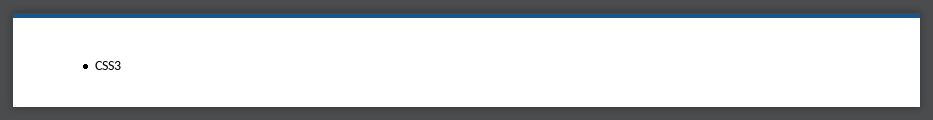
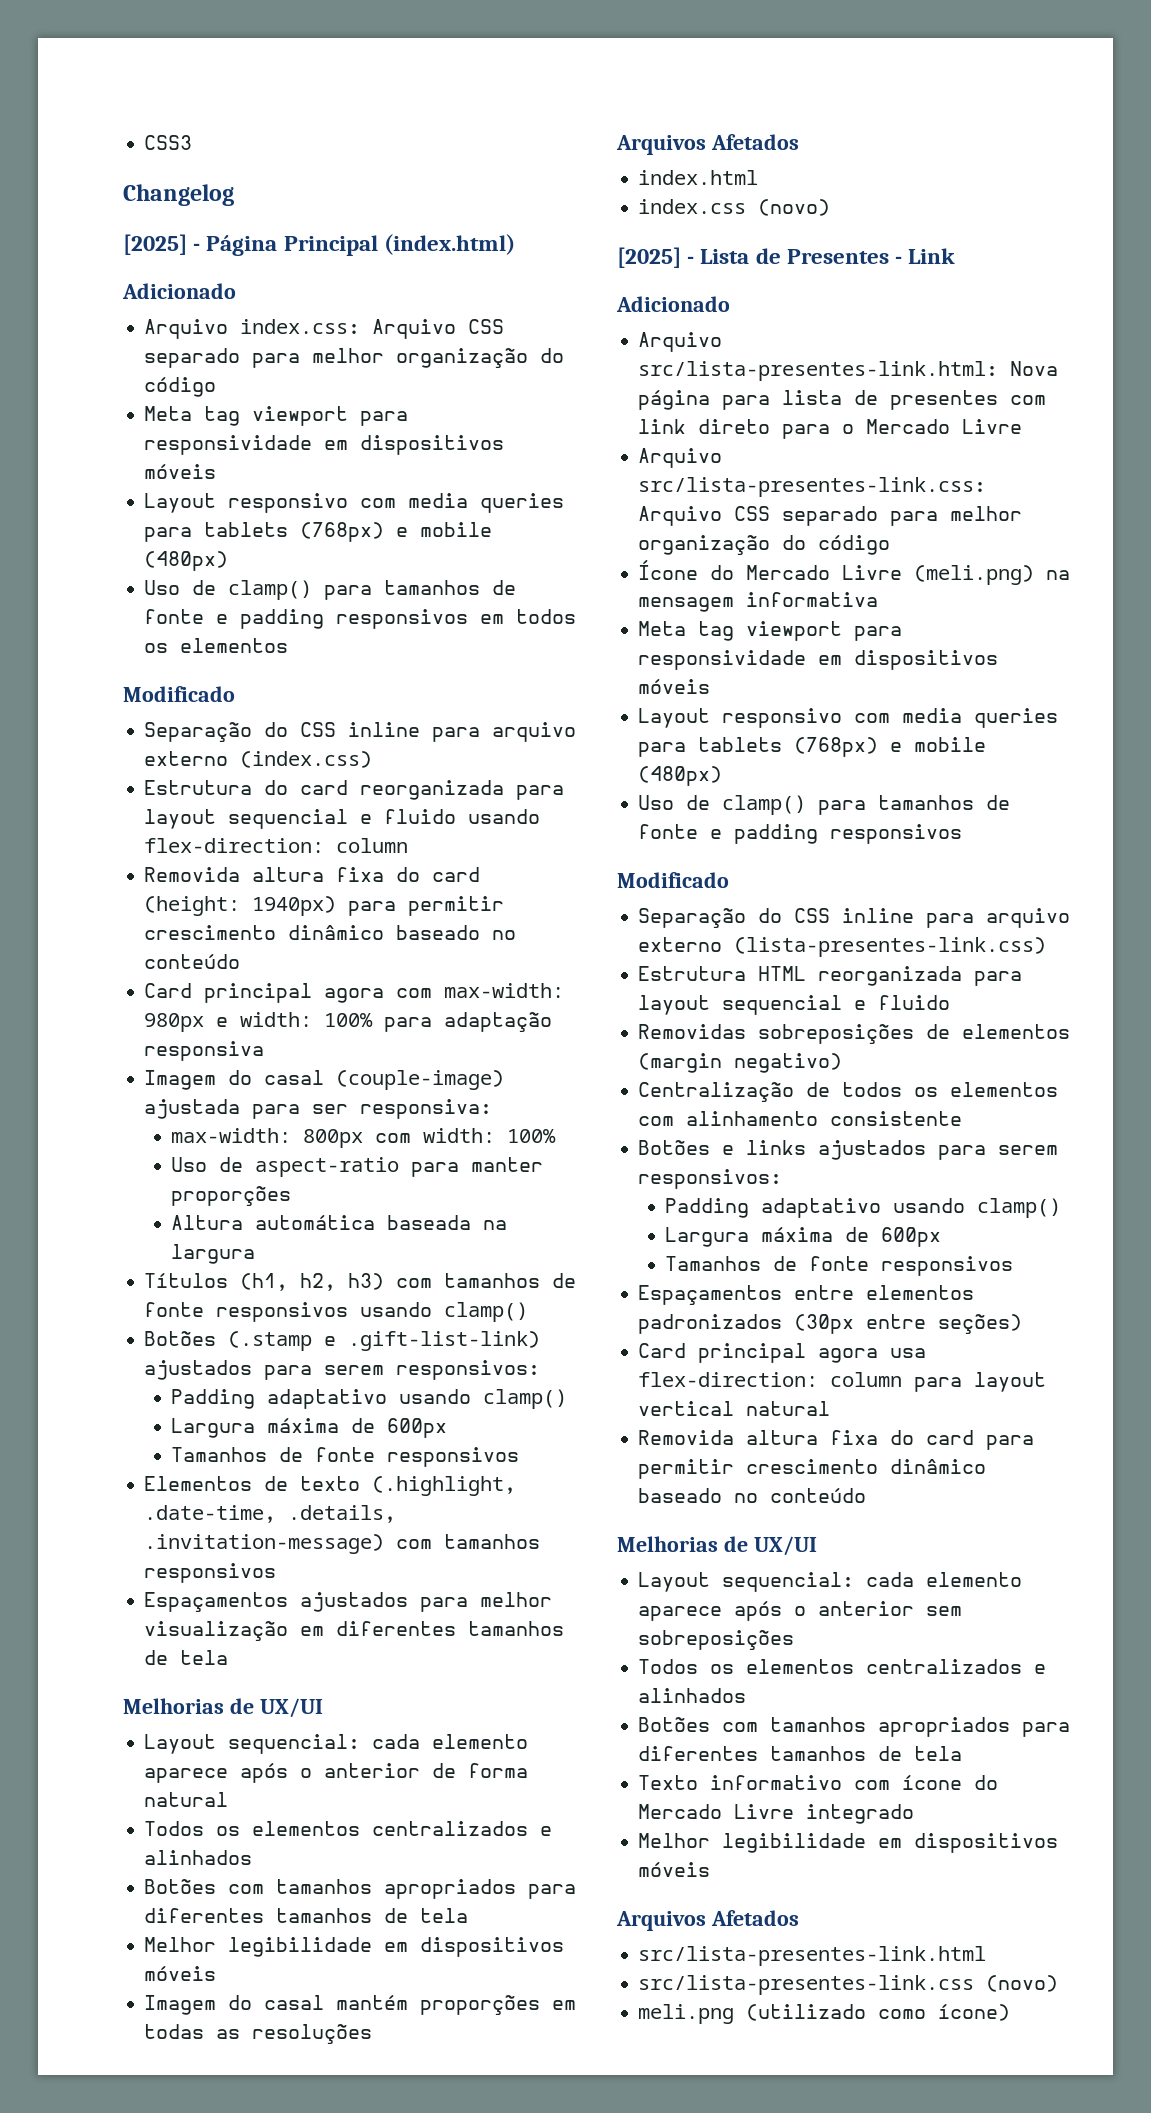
+ Changelog
+ [2025] - Página Principal (index.html)
+ Adicionado
+ Arquivo index.css: Arquivo CSS separado para melhor organização do código
+ Meta tag viewport para responsividade em dispositivos móveis
+ Layout responsivo com media queries para tablets (768px) e mobile (480px)
+ Uso de clamp() para tamanhos de fonte e padding responsivos em todos os elementos
+ Modificado
+ Separação do CSS inline para arquivo externo (index.css)
+ Estrutura do card reorganizada para layout sequencial e fluido usando flex-direction: column
+ Removida altura fixa do card (height: 1940px) para permitir crescimento dinâmico baseado no conteúdo
+ Card principal agora com max-width: 980px e width: 100% para adaptação responsiva
+ Imagem do casal (couple-image) ajustada para ser responsiva:
+ max-width: 800px com width: 100%
+ Uso de aspect-ratio para manter proporções
+ Altura automática baseada na largura
+ Títulos (h1, h2, h3) com tamanhos de fonte responsivos usando clamp()
+ Botões (.stamp e .gift-list-link) ajustados para serem responsivos:
+ Padding adaptativo usando clamp()
+ Largura máxima de 600px
+ Tamanhos de fonte responsivos
+ Elementos de texto (.highlight, .date-time, .details, .invitation-message) com tamanhos responsivos
+ Espaçamentos ajustados para melhor visualização em diferentes tamanhos de tela
+ Melhorias de UX/UI
+ Layout sequencial: cada elemento aparece após o anterior de forma natural
+ Todos os elementos centralizados e alinhados
+ Botões com tamanhos apropriados para diferentes tamanhos de tela
+ Melhor legibilidade em dispositivos móveis
+ Imagem do casal mantém proporções em todas as resoluções
+ Arquivos Afetados
+ index.html
+ index.css (novo)
+ [2025] - Lista de Presentes - Link
+ Adicionado
+ Arquivo src/lista-presentes-link.html: Nova página para lista de presentes com link direto para o Mercado Livre
+ Arquivo src/lista-presentes-link.css: Arquivo CSS separado para melhor organização do código
+ Ícone do Mercado Livre (meli.png) na mensagem informativa
+ Meta tag viewport para responsividade em dispositivos móveis
+ Layout responsivo com media queries para tablets (768px) e mobile (480px)
+ Uso de clamp() para tamanhos de fonte e padding responsivos
+ Modificado
+ Separação do CSS inline para arquivo externo (lista-presentes-link.css)
+ Estrutura HTML reorganizada para layout sequencial e fluido
+ Removidas sobreposições de elementos (margin negativo)
+ Centralização de todos os elementos com alinhamento consistente
+ Botões e links ajustados para serem responsivos:
+ Padding adaptativo usando clamp()
+ Largura máxima de 600px
+ Tamanhos de fonte responsivos
+ Espaçamentos entre elementos padronizados (30px entre seções)
+ Card principal agora usa flex-direction: column para layout vertical natural
+ Removida altura fixa do card para permitir crescimento dinâmico baseado no conteúdo
+ Melhorias de UX/UI
+ Layout sequencial: cada elemento aparece após o anterior sem sobreposições
+ Todos os elementos centralizados e alinhados
+ Botões com tamanhos apropriados para diferentes tamanhos de tela
+ Texto informativo com ícone do Mercado Livre integrado
+ Melhor legibilidade em dispositivos móveis
+ Arquivos Afetados
+ src/lista-presentes-link.html
+ src/lista-presentes-link.css (novo)
+ meli.png (utilizado como ícone)

